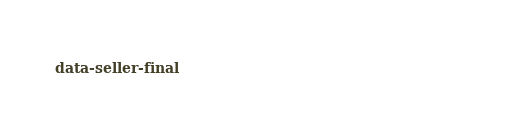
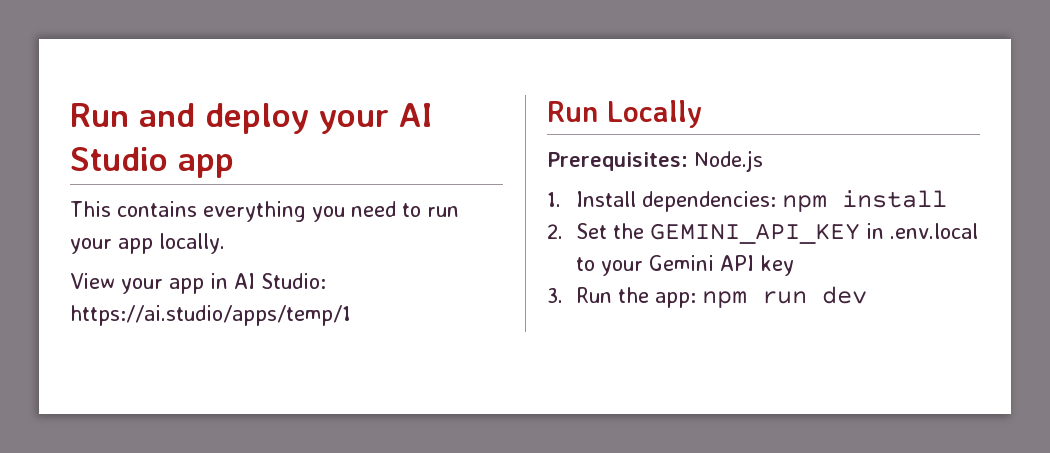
- data-seller-final
+ Run and deploy your AI Studio app
+ This contains everything you need to run your app locally.
+ View your app in AI Studio: https://ai.studio/apps/temp/1
+ Run Locally
+ Prerequisites: Node.js
+ 1. Install dependencies: npm install
+ 2. Set the GEMINI_API_KEY in .env.local to your Gemini API key
+ 3. Run the app: npm run dev

